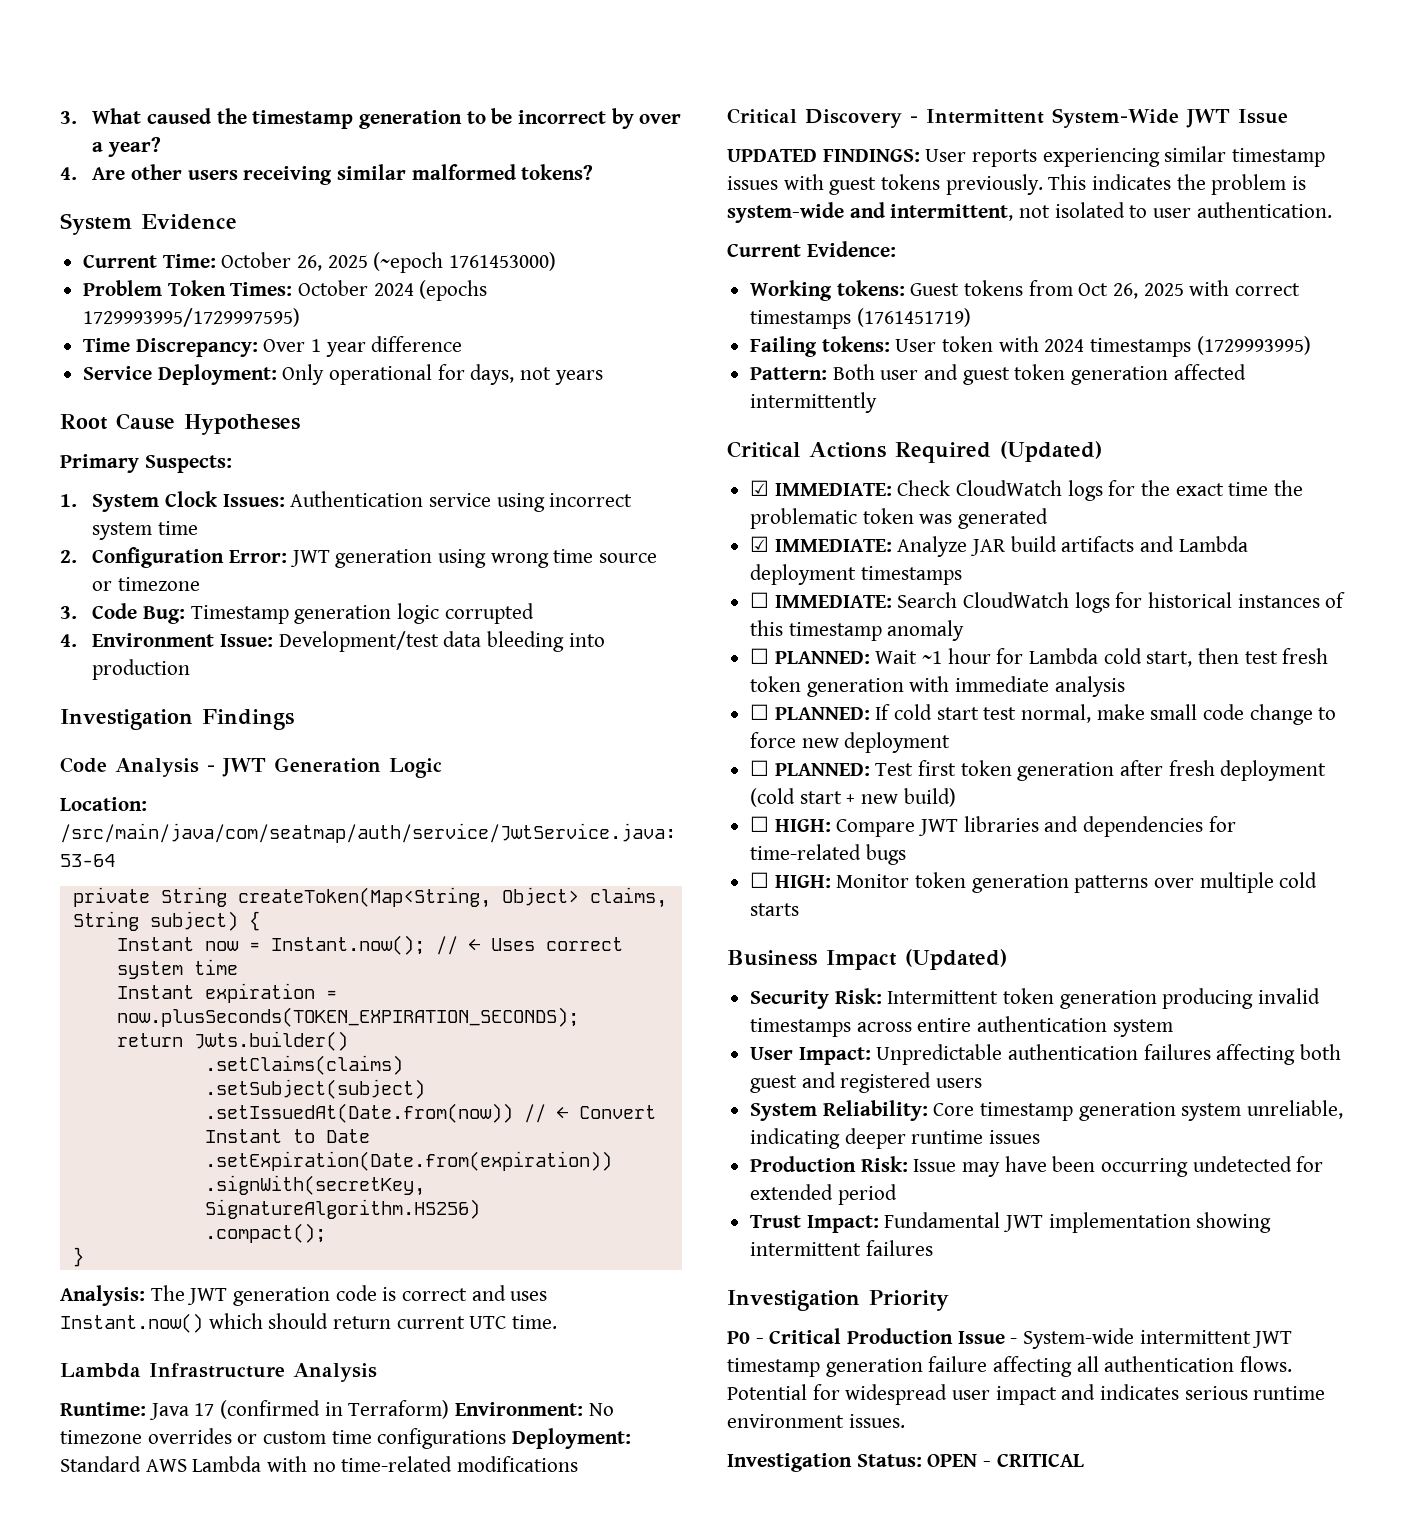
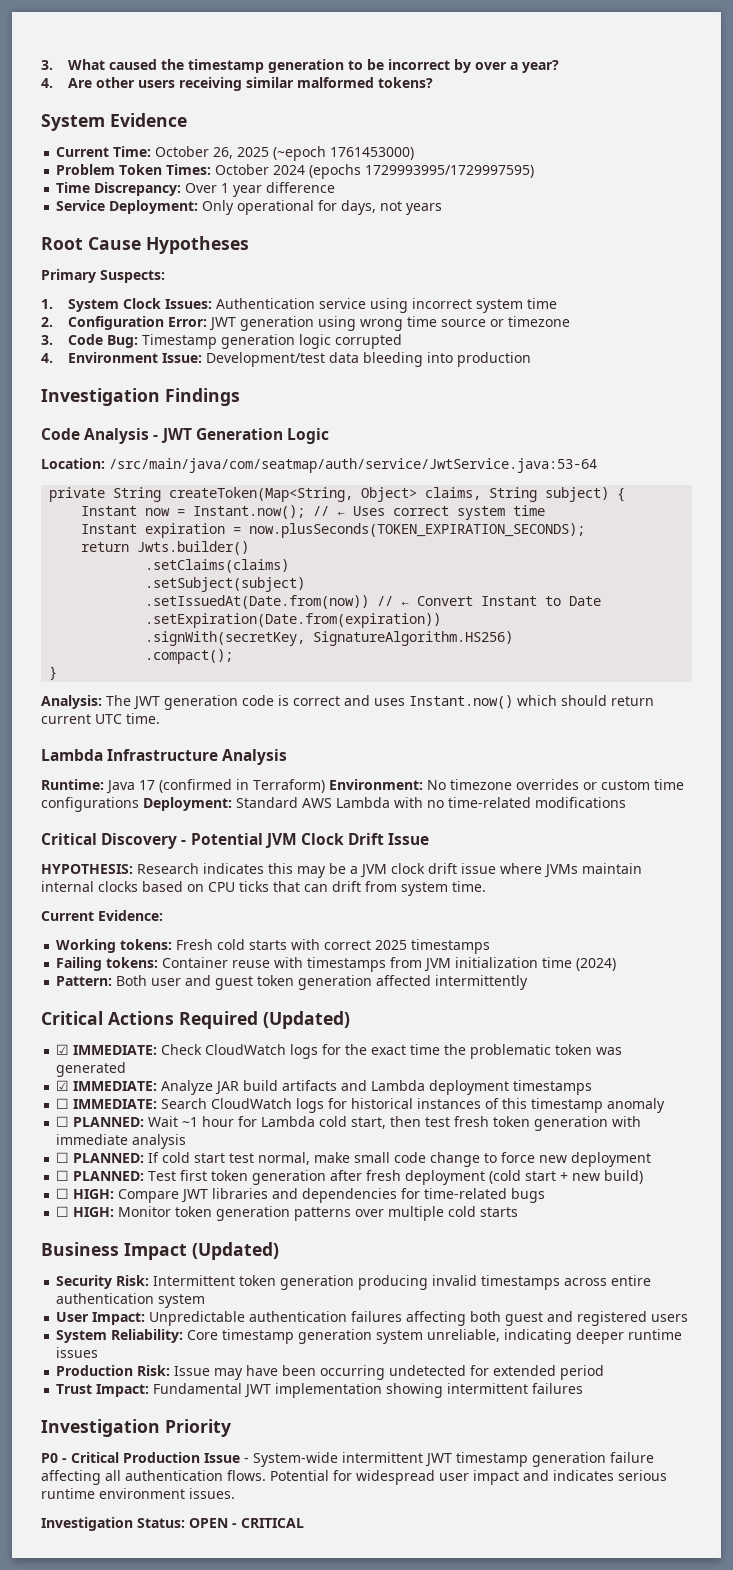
- Critical Discovery - Intermittent System-Wide JWT Issue
- UPDATED FINDINGS: User reports experiencing similar timestamp issues with guest tokens previously. This indicates the problem is system-wide and intermittent, not isolated to user authentication.
+ Critical Discovery - Potential JVM Clock Drift Issue
+ HYPOTHESIS: Research indicates this may be a JVM clock drift issue where JVMs maintain internal clocks based on CPU ticks that can drift from system time.
  Current Evidence:
- Working tokens: Guest tokens from Oct 26, 2025 with correct timestamps (1761451719)
+ Working tokens: Fresh cold starts with correct 2025 timestamps
- Failing tokens: User token with 2024 timestamps (1729993995)
+ Failing tokens: Container reuse with timestamps from JVM initialization time (2024)

